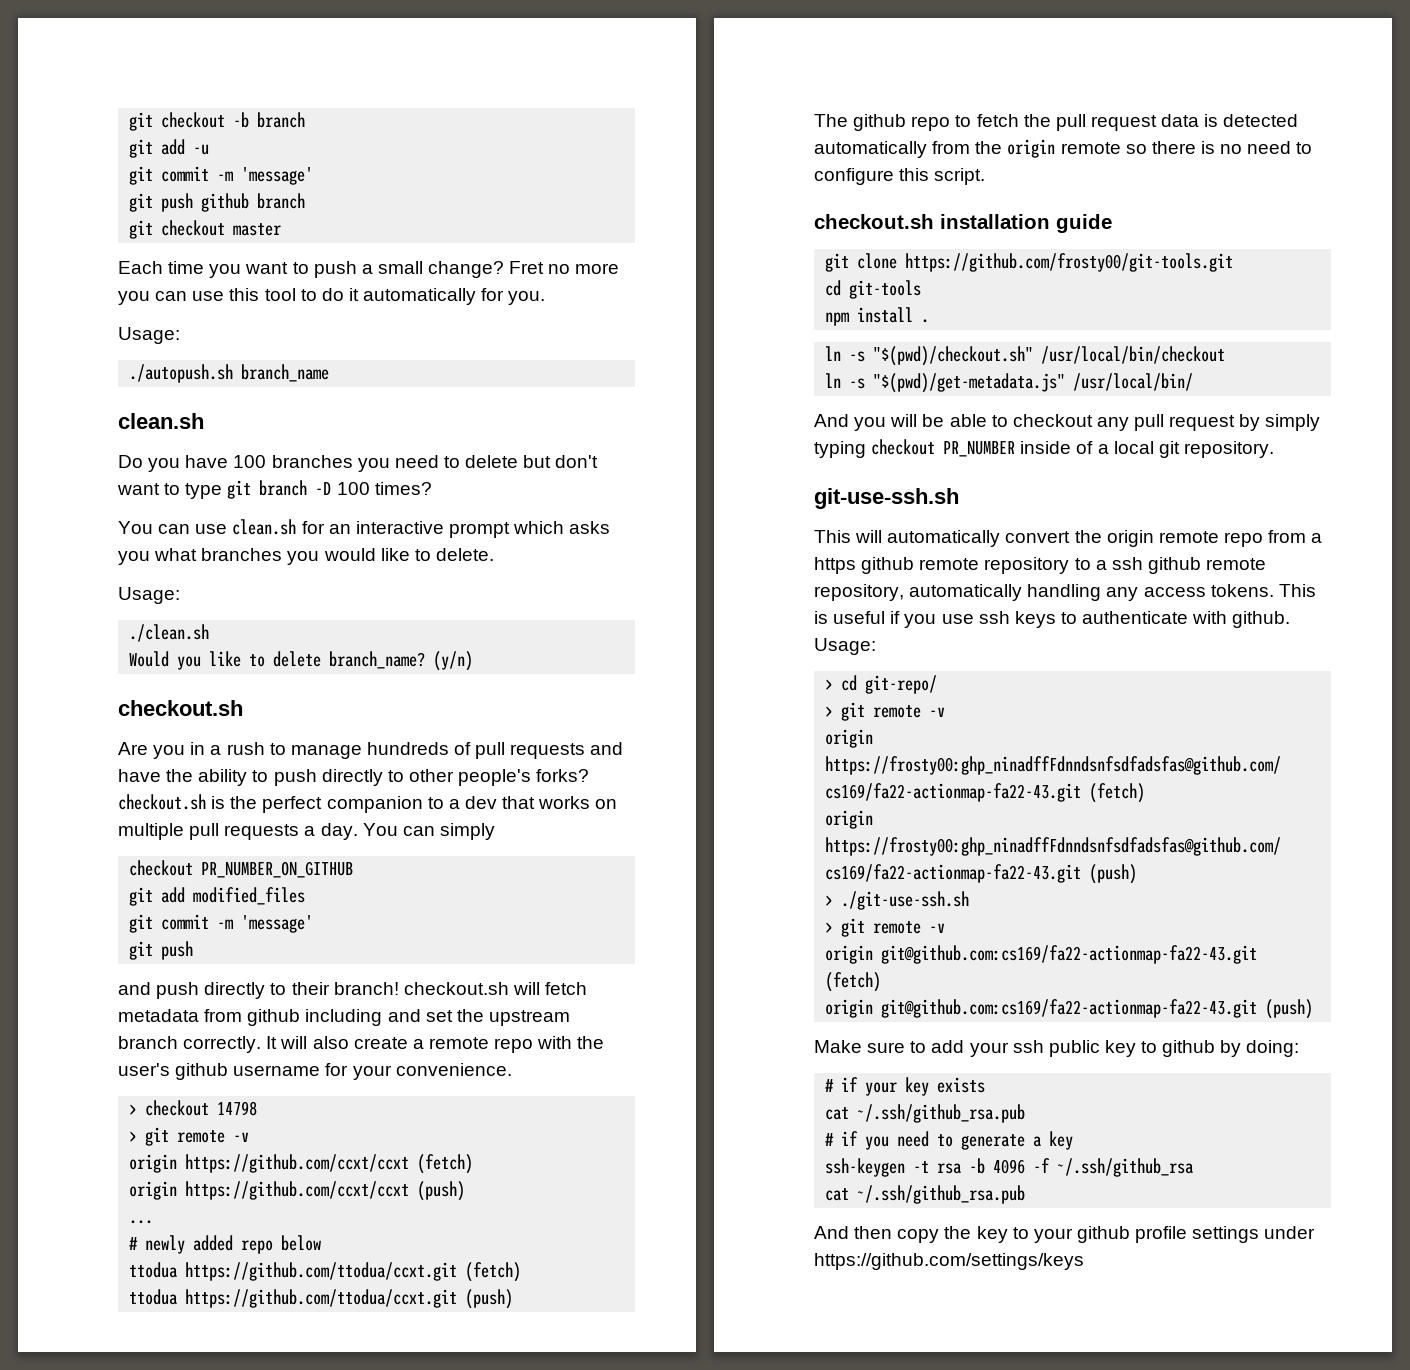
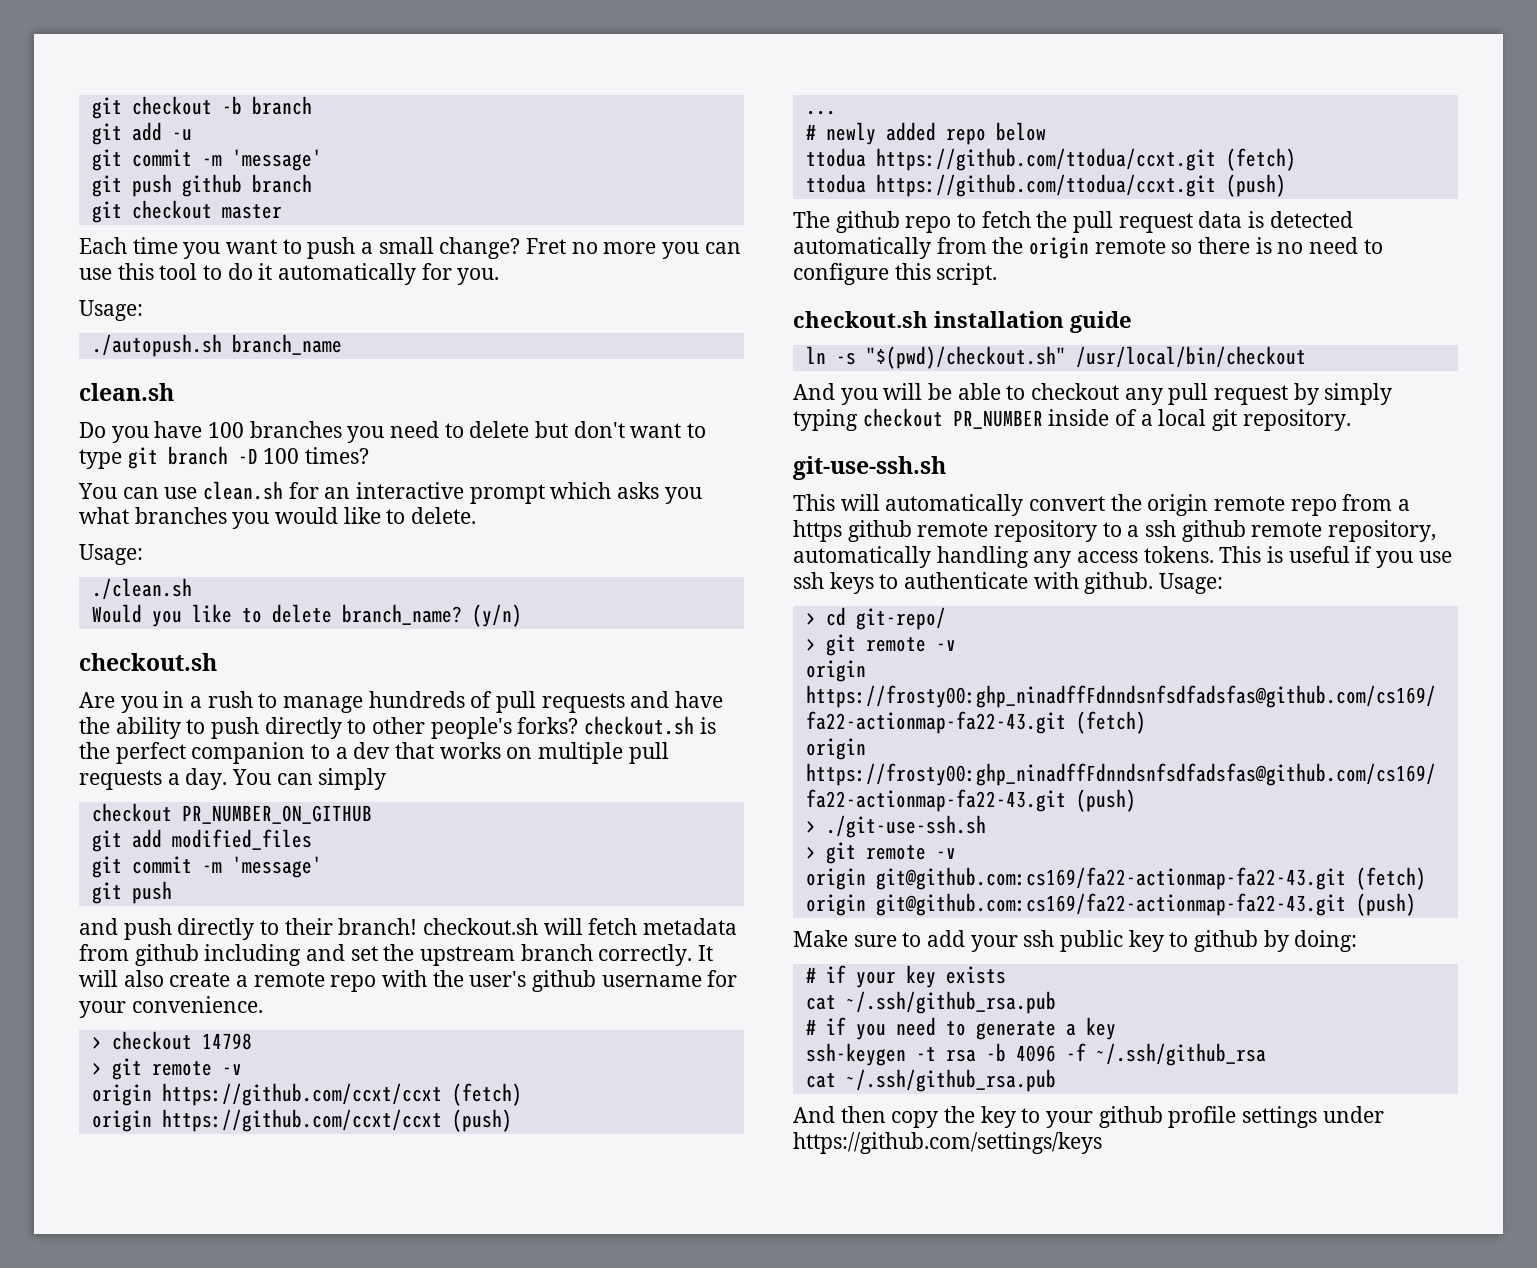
- git clone https://github.com/frosty00/git-tools.git
- cd git-tools
- npm install .
- ln -s "$(pwd)/get-metadata.js" /usr/local/bin/

